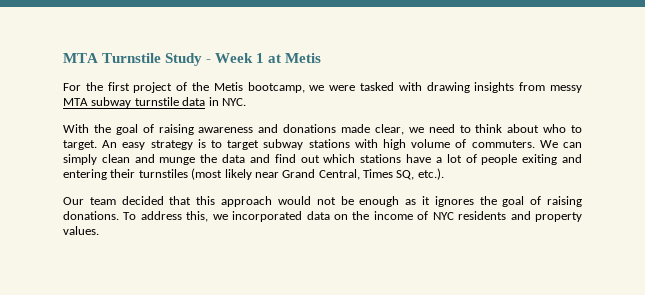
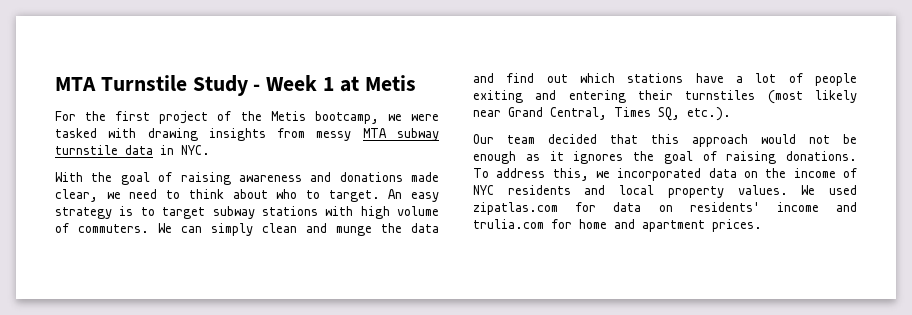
- To address this, we incorporated data on the income of NYC residents and property values.
+ To address this, we incorporated data on the income of NYC residents and local property values.
+ We used zipatlas.com for data on residents' income and trulia.com for home and apartment prices.

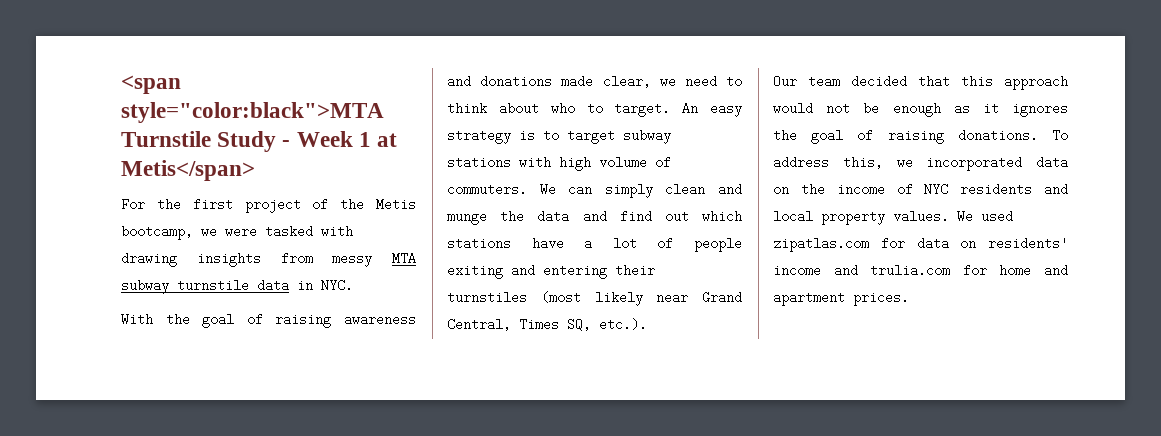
- MTA Turnstile Study - Week 1 at Metis
+ <span style="color:black">MTA Turnstile Study - Week 1 at Metis</span>

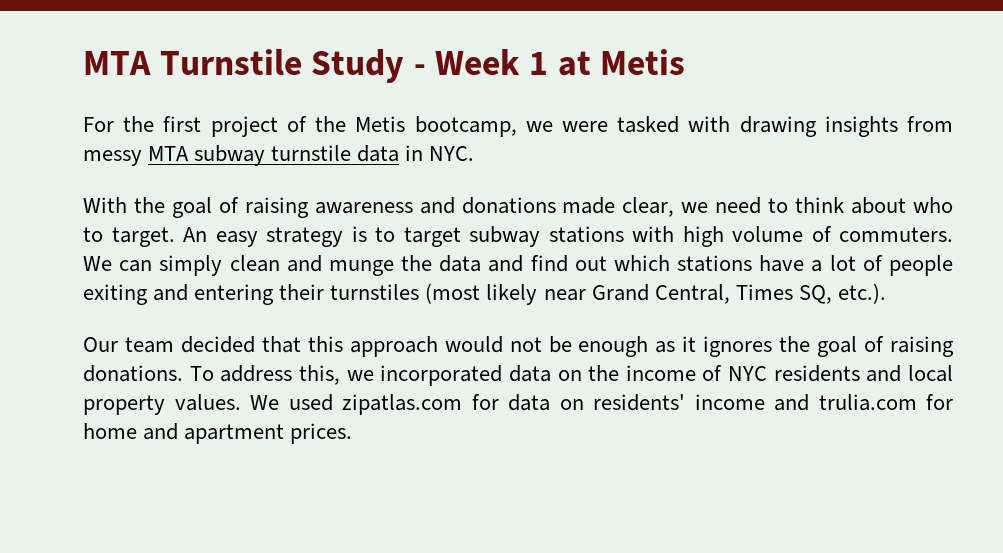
- <span style="color:black">MTA Turnstile Study - Week 1 at Metis</span>
+ MTA Turnstile Study - Week 1 at Metis

